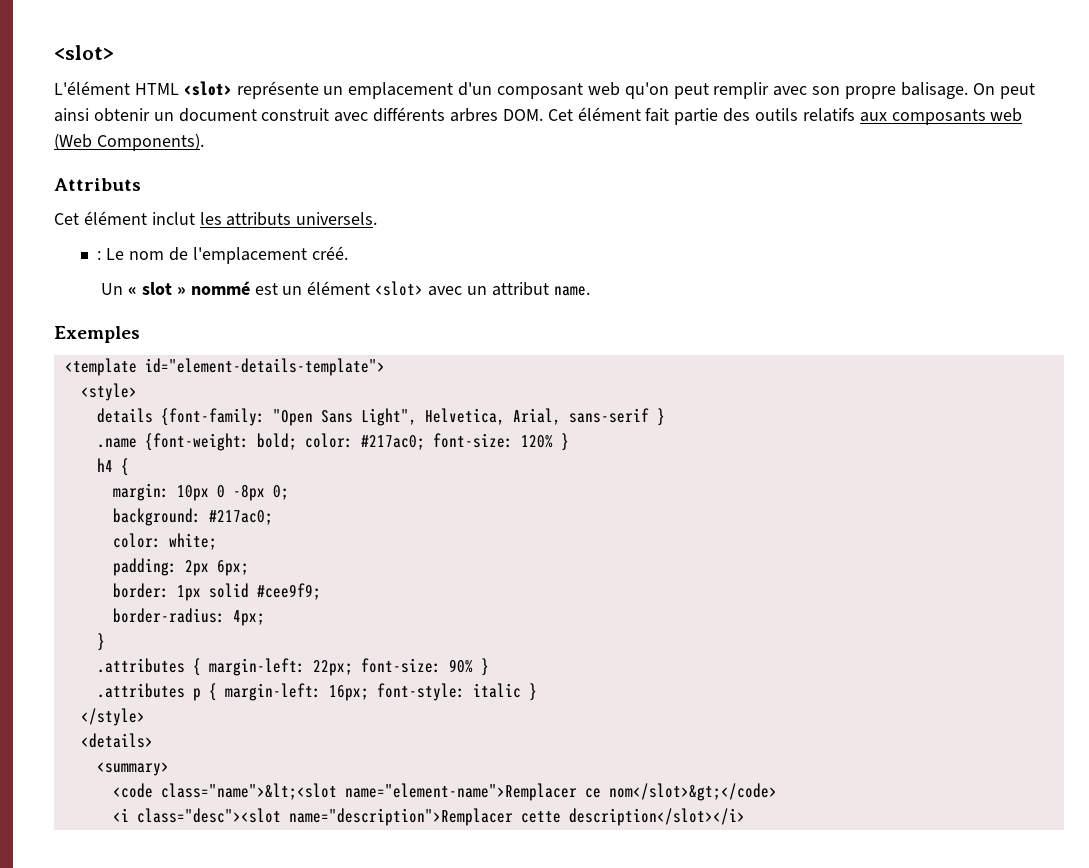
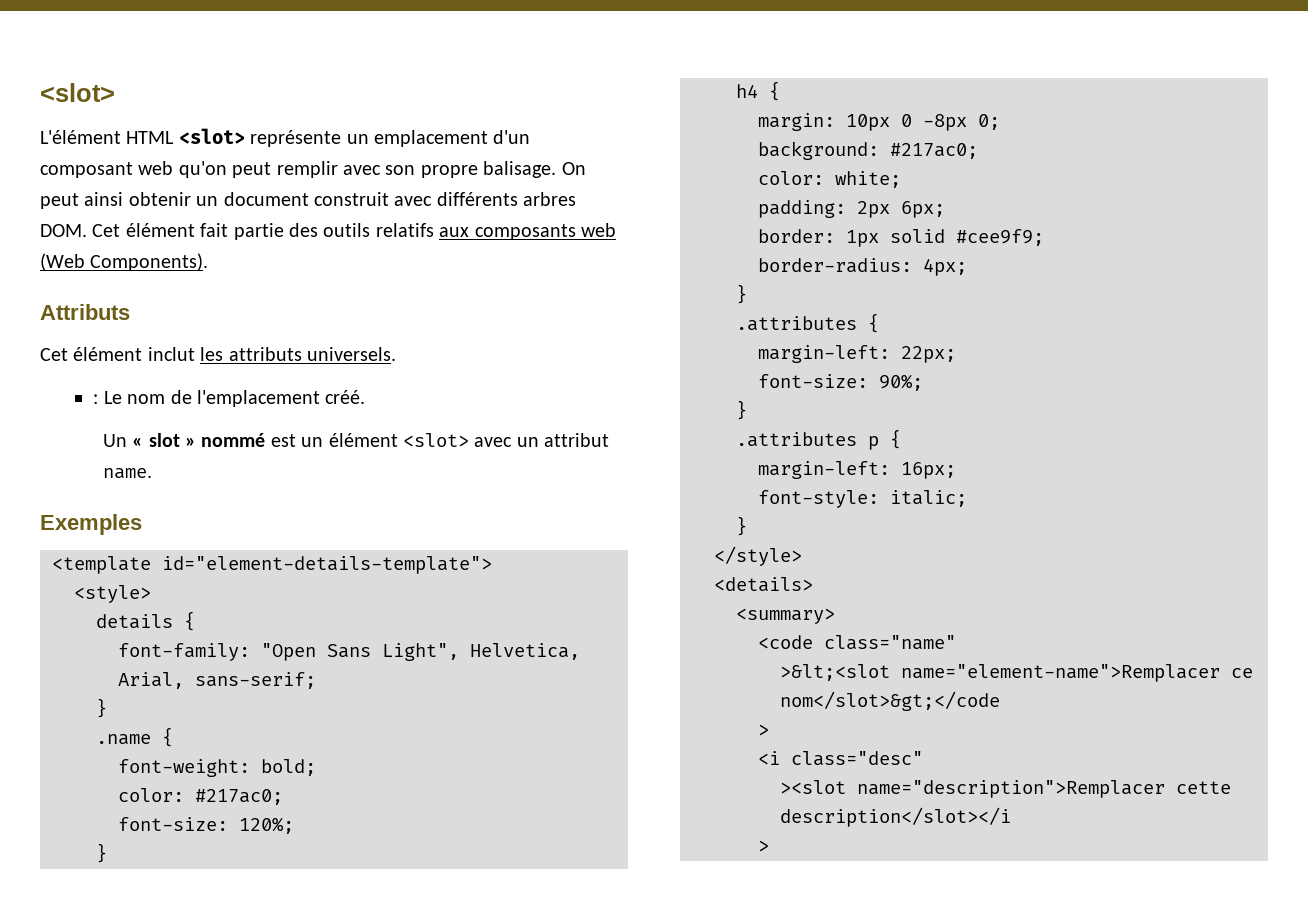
- details {font-family: "Open Sans Light", Helvetica, Arial, sans-serif }
+ details {
+ font-family: "Open Sans Light", Helvetica, Arial, sans-serif;
+ }
- .name {font-weight: bold; color: #217ac0; font-size: 120% }
+ .name {
+ font-weight: bold;
+ color: #217ac0;
+ font-size: 120%;
+ }
- .attributes { margin-left: 22px; font-size: 90% }
+ .attributes {
+ margin-left: 22px;
+ font-size: 90%;
+ }
- .attributes p { margin-left: 16px; font-style: italic }
+ .attributes p {
+ margin-left: 16px;
+ font-style: italic;
+ }
- <code class="name">&lt;<slot name="element-name">Remplacer ce nom</slot>&gt;</code>
- <i class="desc"><slot name="description">Remplacer cette description</slot></i>
+ <code class="name"
+ >&lt;<slot name="element-name">Remplacer ce nom</slot>&gt;</code
+ >
+ <i class="desc"
+ ><slot name="description">Remplacer cette description</slot></i
+ >

